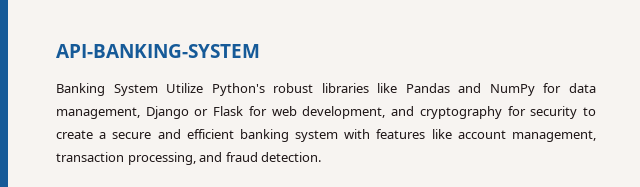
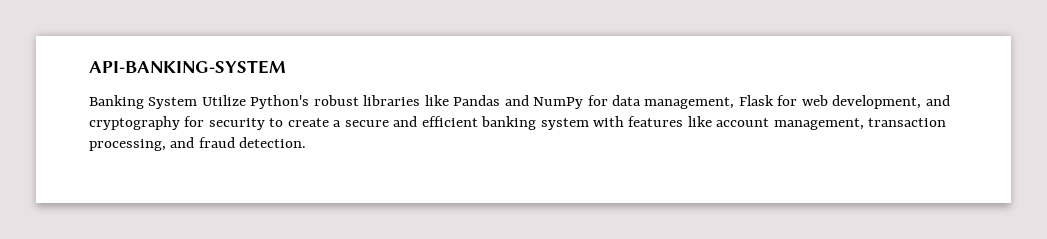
- Banking System Utilize Python's robust libraries like Pandas and NumPy for data management, Django or Flask for web development, and cryptography for security to create a secure and efficient banking system with features like account management, transaction processing, and fraud detection.
+ Banking System Utilize Python's robust libraries like Pandas and NumPy for data management, Flask for web development, and cryptography for security to create a secure and efficient banking system with features like account management, transaction processing, and fraud detection.

